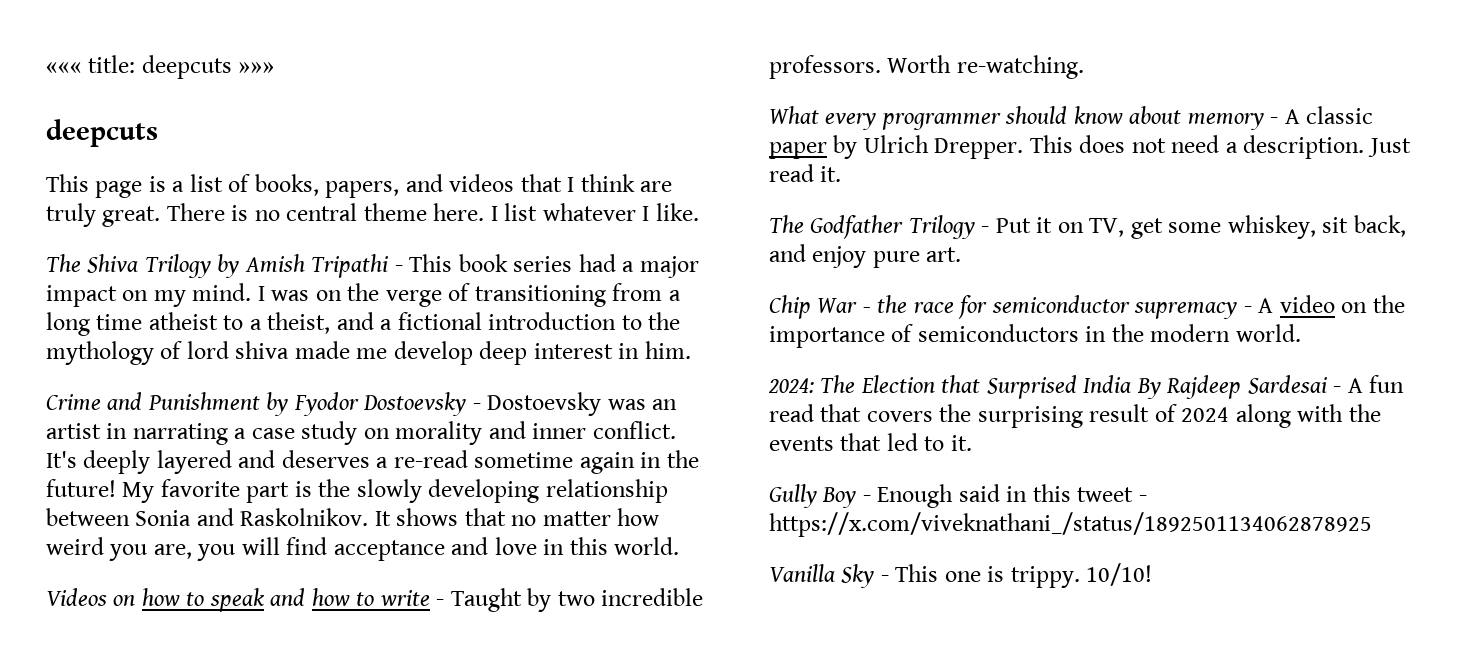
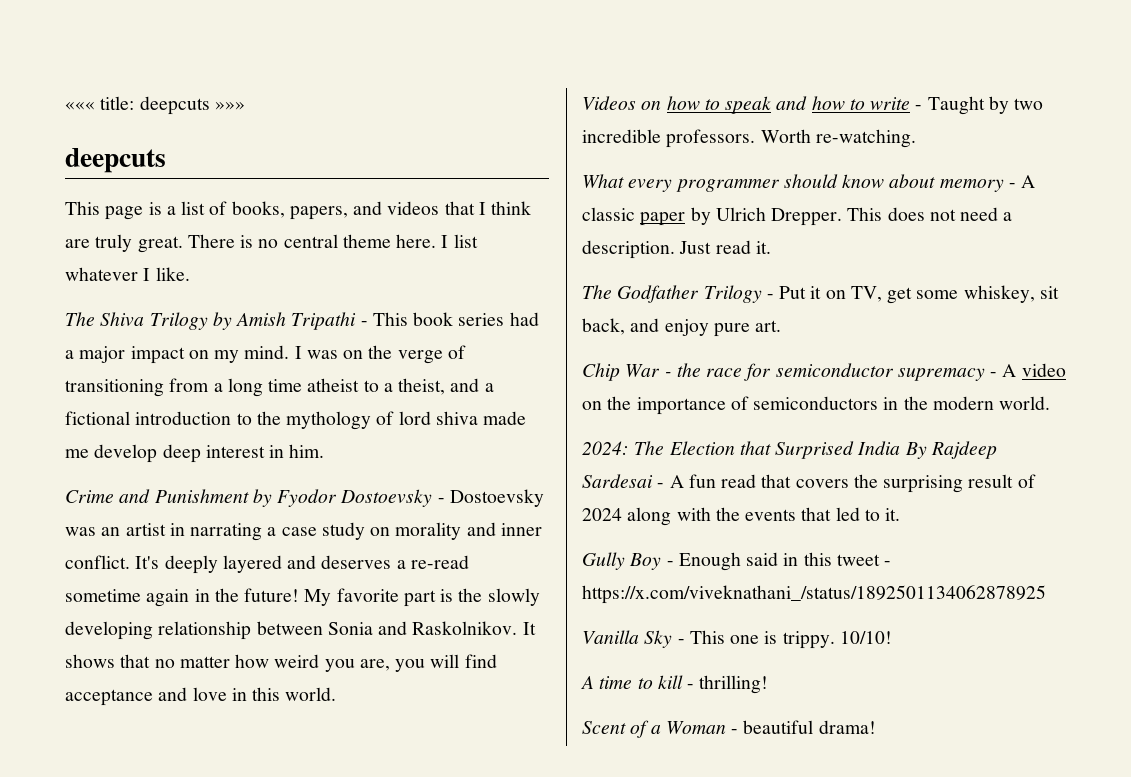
+ A time to kill - thrilling!
+ Scent of a Woman - beautiful drama!

